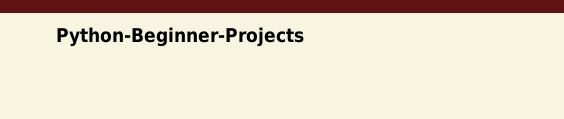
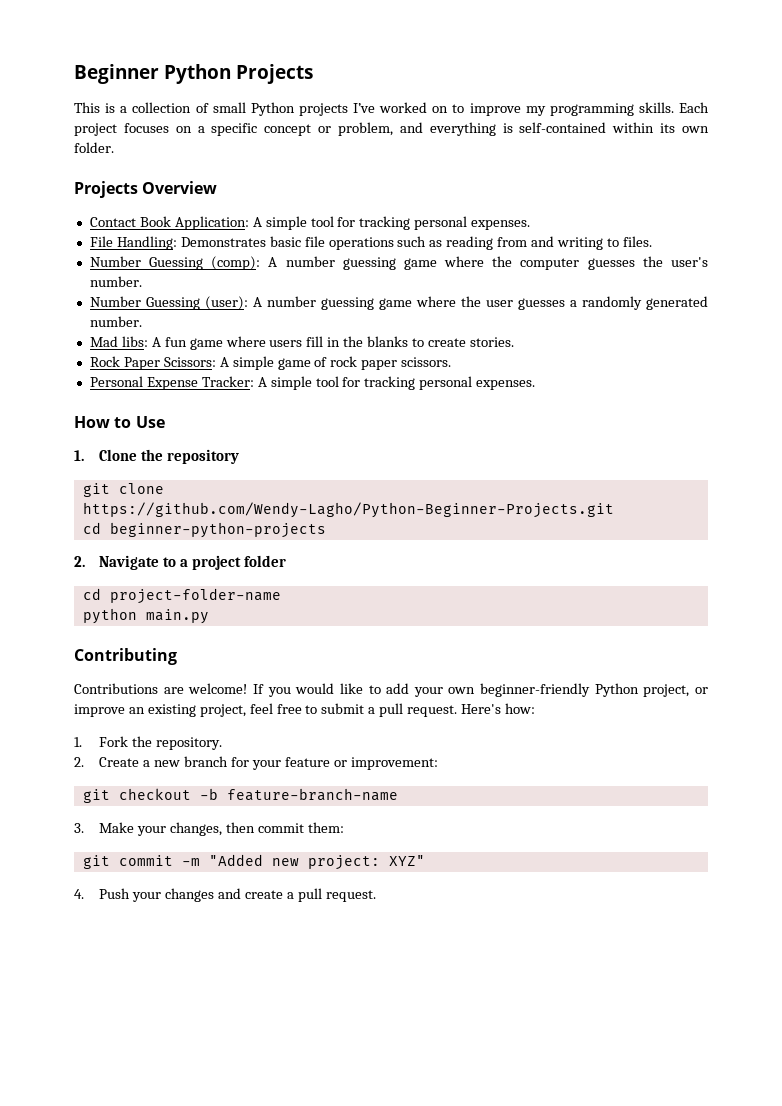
- Python-Beginner-Projects
+ Beginner Python Projects
+ This is a collection of small Python projects I’ve worked on to improve my programming skills. Each project focuses on a specific concept or problem, and everything is self-contained within its own folder.
+ Projects Overview
+ Contact Book Application: A simple tool for tracking personal expenses.
+ File Handling: Demonstrates basic file operations such as reading from and writing to files.
+ Number Guessing (comp): A number guessing game where the computer guesses the user's number.
+ Number Guessing (user): A number guessing game where the user guesses a randomly generated number.
+ Mad libs: A fun game where users fill in the blanks to create stories.
+ Rock Paper Scissors: A simple game of rock paper scissors.
+ Personal Expense Tracker: A simple tool for tracking personal expenses.
+ How to Use
+ 1. Clone the repository
+ git clone https://github.com/Wendy-Lagho/Python-Beginner-Projects.git
+ cd beginner-python-projects
+ 2. Navigate to a project folder
+ cd project-folder-name
+ python main.py
+ Contributing
+ Contributions are welcome! If you would like to add your own beginner-friendly Python project, or improve an existing project, feel free to submit a pull request. Here's how:
+ 1. Fork the repository.
+ 2. Create a new branch for your feature or improvement:
+ git checkout -b feature-branch-name
+ 3. Make your changes, then commit them:
+ git commit -m "Added new project: XYZ"
+ 4. Push your changes and create a pull request.

